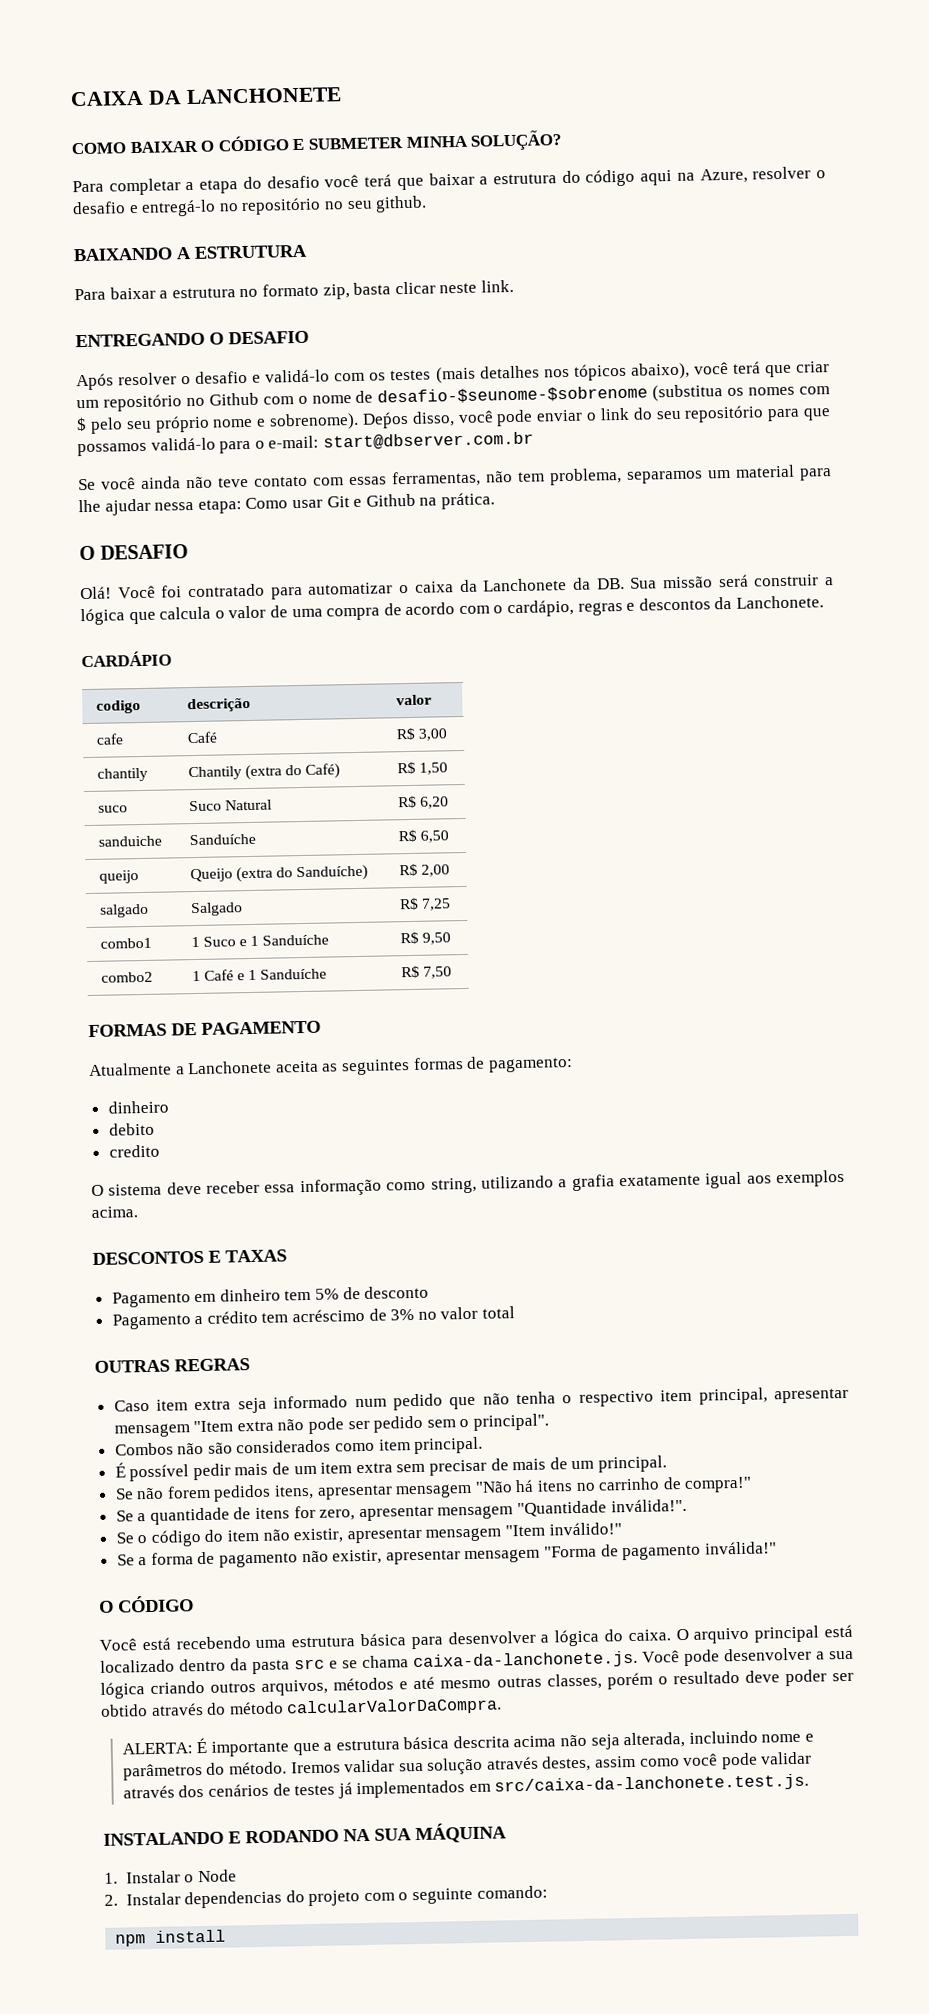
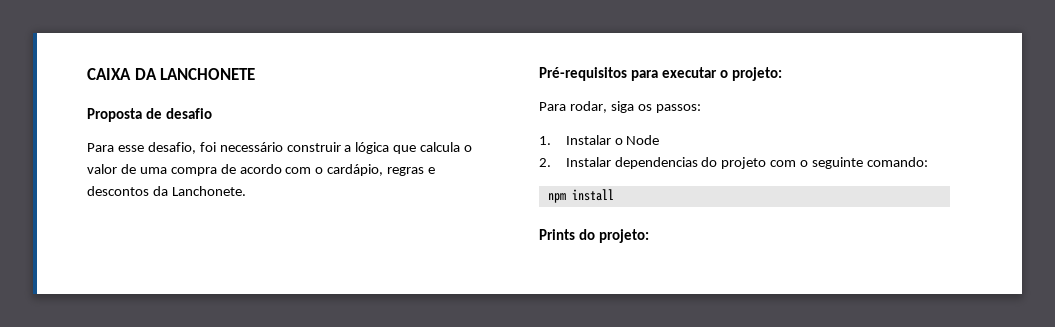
- COMO BAIXAR O CÓDIGO E SUBMETER MINHA SOLUÇÃO?
- Para completar a etapa do desafio você terá que baixar a estrutura do código aqui na Azure, resolver o desafio e entregá-lo no repositório no seu github.
- BAIXANDO A ESTRUTURA
- Para baixar a estrutura no formato zip, basta clicar neste link.
- ENTREGANDO O DESAFIO
- Após resolver o desafio e validá-lo com os testes (mais detalhes nos tópicos abaixo), você terá que criar um repositório no Github com o nome de desafio-$seunome-$sobrenome (substitua os nomes com $ pelo seu próprio nome e sobrenome). Deṕos disso, você pode enviar o link do seu repositório para que possamos validá-lo para o e-mail: start@dbserver.com.br
- Se você ainda não teve contato com essas ferramentas, não tem problema, separamos um material para lhe ajudar nessa etapa: Como usar Git e Github na prática.
- O DESAFIO
- Olá! Você foi contratado para automatizar o caixa da Lanchonete da DB. Sua missão será construir a lógica que calcula o valor de uma compra de acordo com o cardápio, regras e descontos da Lanchonete.
+ Proposta de desafio
+ Para esse desafio, foi necessário construir a lógica que calcula o valor de uma compra de acordo com o cardápio, regras e descontos da Lanchonete.
- CARDÁPIO
- codigo | descrição | valor
- cafe | Café | R$ 3,00
- chantily | Chantily (extra do Café) | R$ 1,50
- suco | Suco Natural | R$ 6,20
- sanduiche | Sanduíche | R$ 6,50
- queijo | Queijo (extra do Sanduíche) | R$ 2,00
- salgado | Salgado | R$ 7,25
- combo1 | 1 Suco e 1 Sanduíche | R$ 9,50
- combo2 | 1 Café e 1 Sanduíche | R$ 7,50
- FORMAS DE PAGAMENTO
- Atualmente a Lanchonete aceita as seguintes formas de pagamento:
- dinheiro
- debito
- credito
- O sistema deve receber essa informação como string, utilizando a grafia exatamente igual aos exemplos acima.
- DESCONTOS E TAXAS
- Pagamento em dinheiro tem 5% de desconto
- Pagamento a crédito tem acréscimo de 3% no valor total
- OUTRAS REGRAS
- Caso item extra seja informado num pedido que não tenha o respectivo item principal, apresentar mensagem "Item extra não pode ser pedido sem o principal".
- Combos não são considerados como item principal.
- É possível pedir mais de um item extra sem precisar de mais de um principal.
- Se não forem pedidos itens, apresentar mensagem "Não há itens no carrinho de compra!"
- Se a quantidade de itens for zero, apresentar mensagem "Quantidade inválida!".
- Se o código do item não existir, apresentar mensagem "Item inválido!"
- Se a forma de pagamento não existir, apresentar mensagem "Forma de pagamento inválida!"
- O CÓDIGO
- Você está recebendo uma estrutura básica para desenvolver a lógica do caixa. O arquivo principal está localizado dentro da pasta src e se chama caixa-da-lanchonete.js. Você pode desenvolver a sua lógica criando outros arquivos, métodos e até mesmo outras classes, porém o resultado deve poder ser obtido através do método calcularValorDaCompra.
- ALERTA: É importante que a estrutura básica descrita acima não seja alterada, incluindo nome e parâmetros do método. Iremos validar sua solução através destes, assim como você pode validar através dos cenários de testes já implementados em src/caixa-da-lanchonete.test.js.
- INSTALANDO E RODANDO NA SUA MÁQUINA
+ Pré-requisitos para executar o projeto:
+ Para rodar, siga os passos:
+ Prints do projeto:

